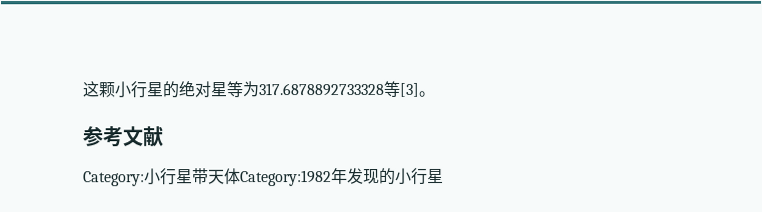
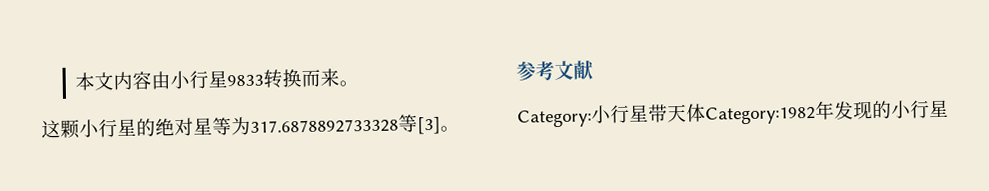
+ 本文内容由小行星9833转换而来。

